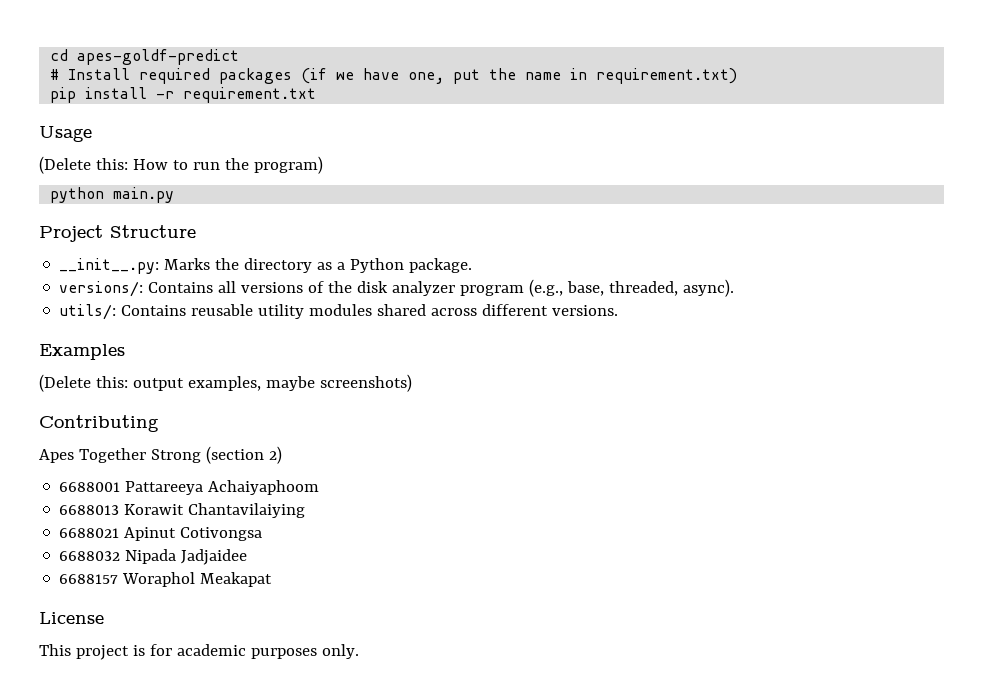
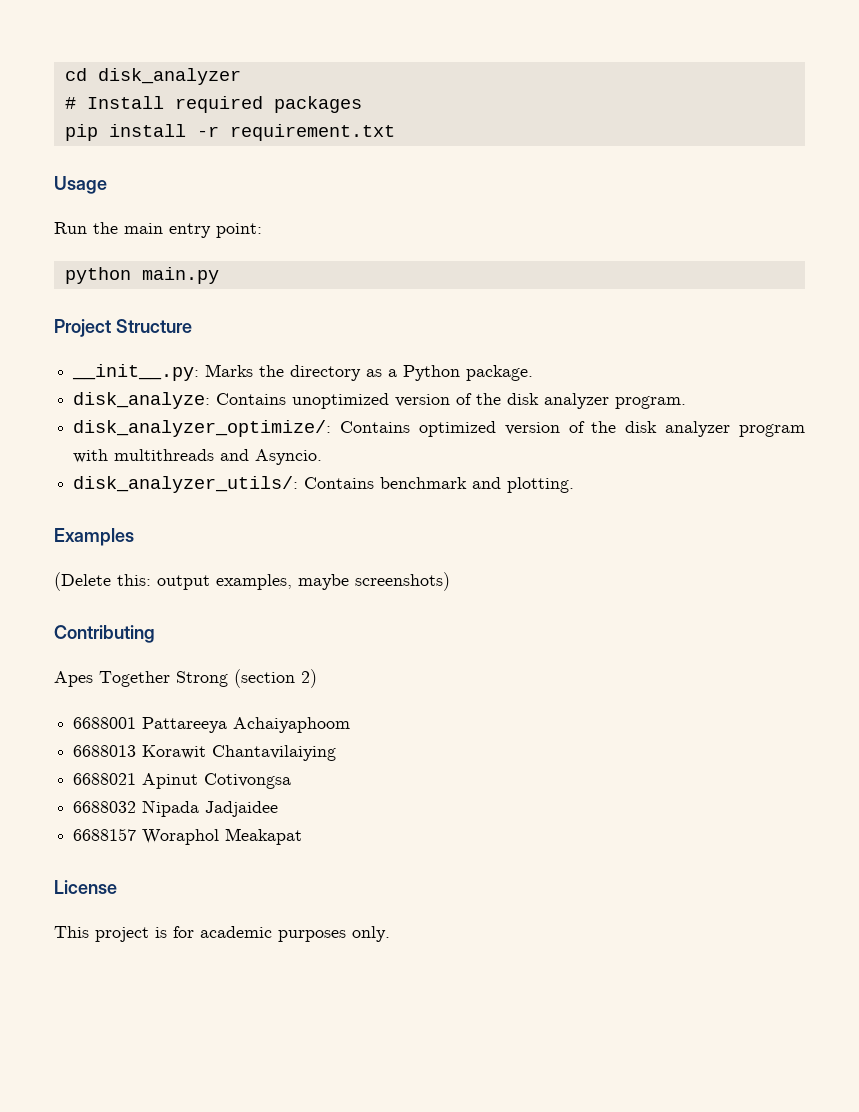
- cd apes-goldf-predict
+ cd disk_analyzer
- # Install required packages (if we have one, put the name in requirement.txt)
+ # Install required packages
- (Delete this: How to run the program)
+ Run the main entry point:
- versions/: Contains all versions of the disk analyzer program (e.g., base, threaded, async).
- utils/: Contains reusable utility modules shared across different versions.
+ disk_analyze: Contains unoptimized version of the disk analyzer program.
+ disk_analyzer_optimize/: Contains optimized version of the disk analyzer program with multithreads and Asyncio.
+ disk_analyzer_utils/: Contains benchmark and plotting.

